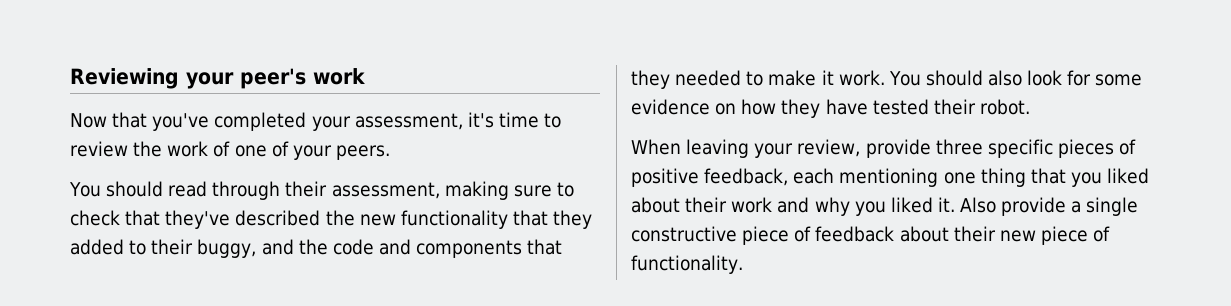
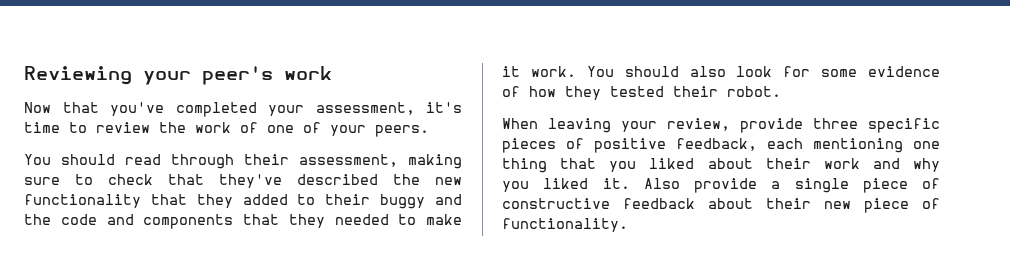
- You should read through their assessment, making sure to check that they've described the new functionality that they added to their buggy, and the code and components that they needed to make it work.
+ You should read through their assessment, making sure to check that they've described the new functionality that they added to their buggy and the code and components that they needed to make it work.
- You should also look for some evidence on how they have tested their robot.
+ You should also look for some evidence of how they tested their robot.
- Also provide a single constructive piece of feedback about their new piece of functionality.
+ Also provide a single piece of constructive feedback about their new piece of functionality.

